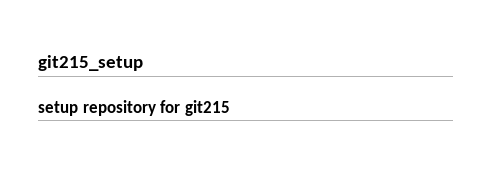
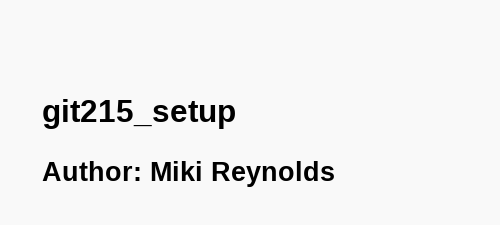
- setup repository for git215
+ Author: Miki Reynolds

